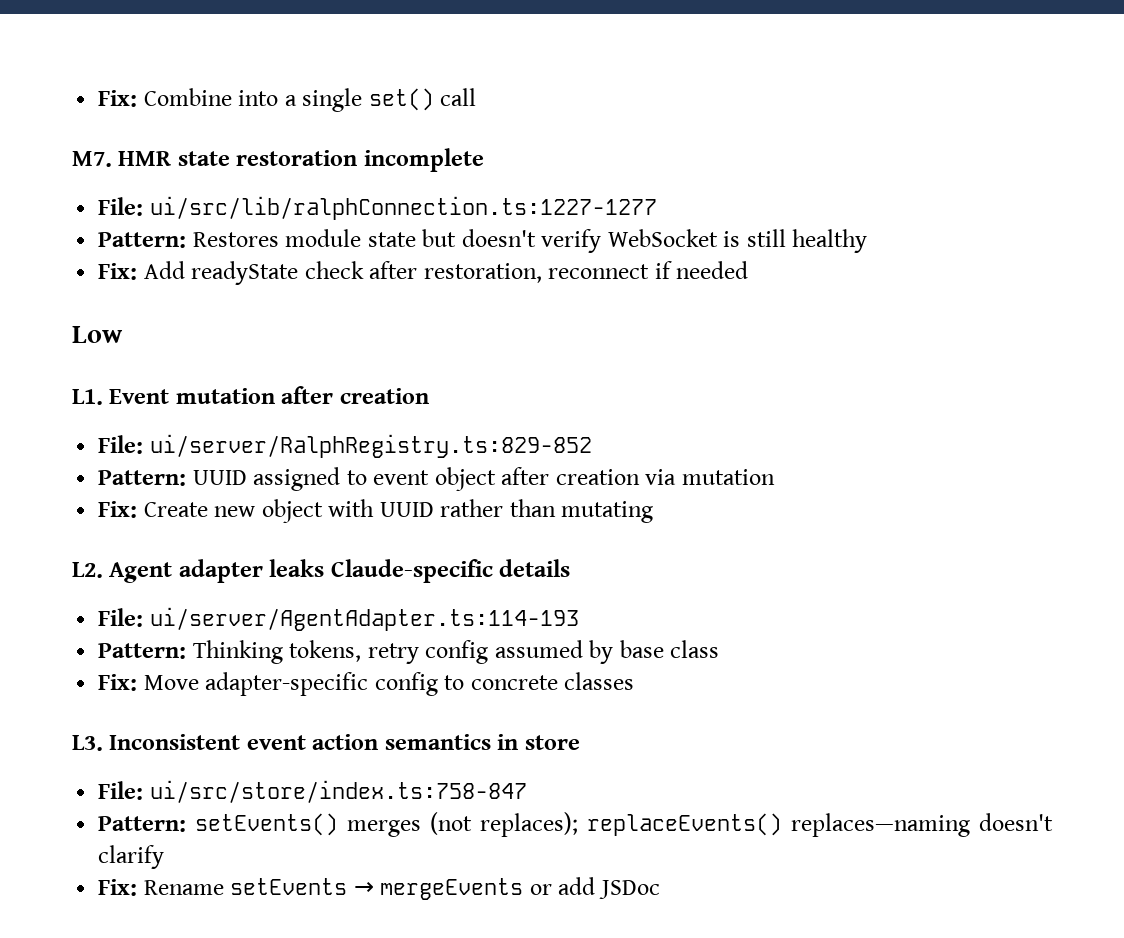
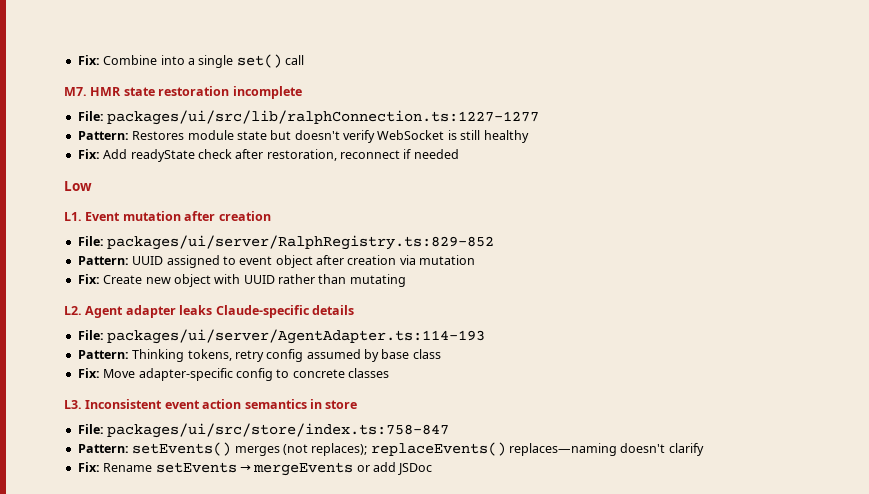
- File: ui/src/lib/ralphConnection.ts:1227-1277
+ File: packages/ui/src/lib/ralphConnection.ts:1227-1277
- File: ui/server/RalphRegistry.ts:829-852
+ File: packages/ui/server/RalphRegistry.ts:829-852
- File: ui/server/AgentAdapter.ts:114-193
+ File: packages/ui/server/AgentAdapter.ts:114-193
- File: ui/src/store/index.ts:758-847
+ File: packages/ui/src/store/index.ts:758-847

